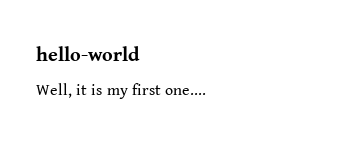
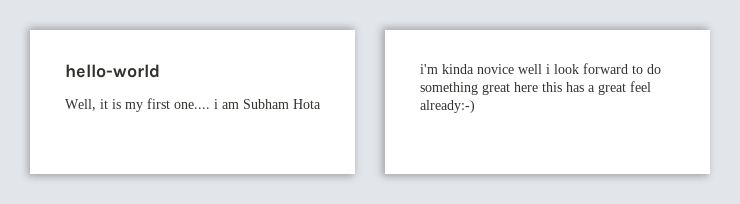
- Well, it is my first one....
+ Well, it is my first one.... i am Subham Hota i'm kinda novice well i look forward to do something great here this has a great feel already:-)

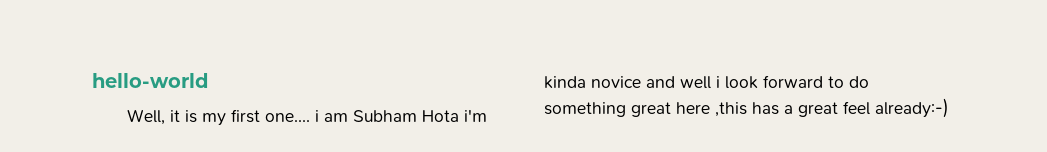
- Well, it is my first one.... i am Subham Hota i'm kinda novice well i look forward to do something great here this has a great feel already:-)
+ Well, it is my first one.... i am Subham Hota i'm kinda novice and well i look forward to do something great here ,this has a great feel already:-)

